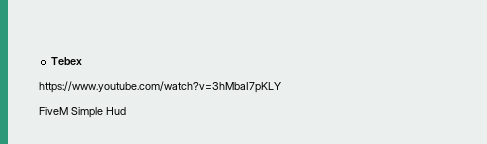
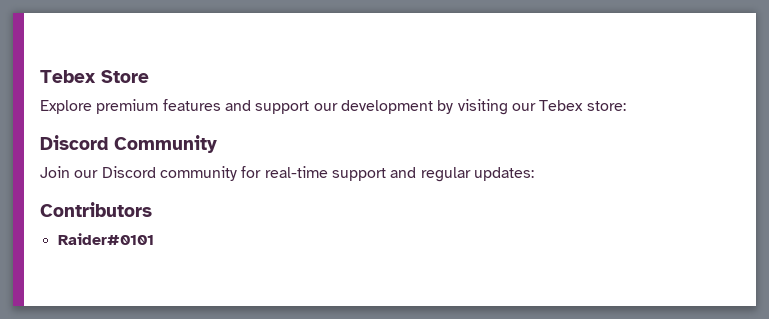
- Tebex
- https://www.youtube.com/watch?v=3hMbaI7pKLY
- FiveM Simple Hud
+ Tebex Store
+ Explore premium features and support our development by visiting our Tebex store:
+ Discord Community
+ Join our Discord community for real-time support and regular updates:
+ Contributors
+ Raider#0101

